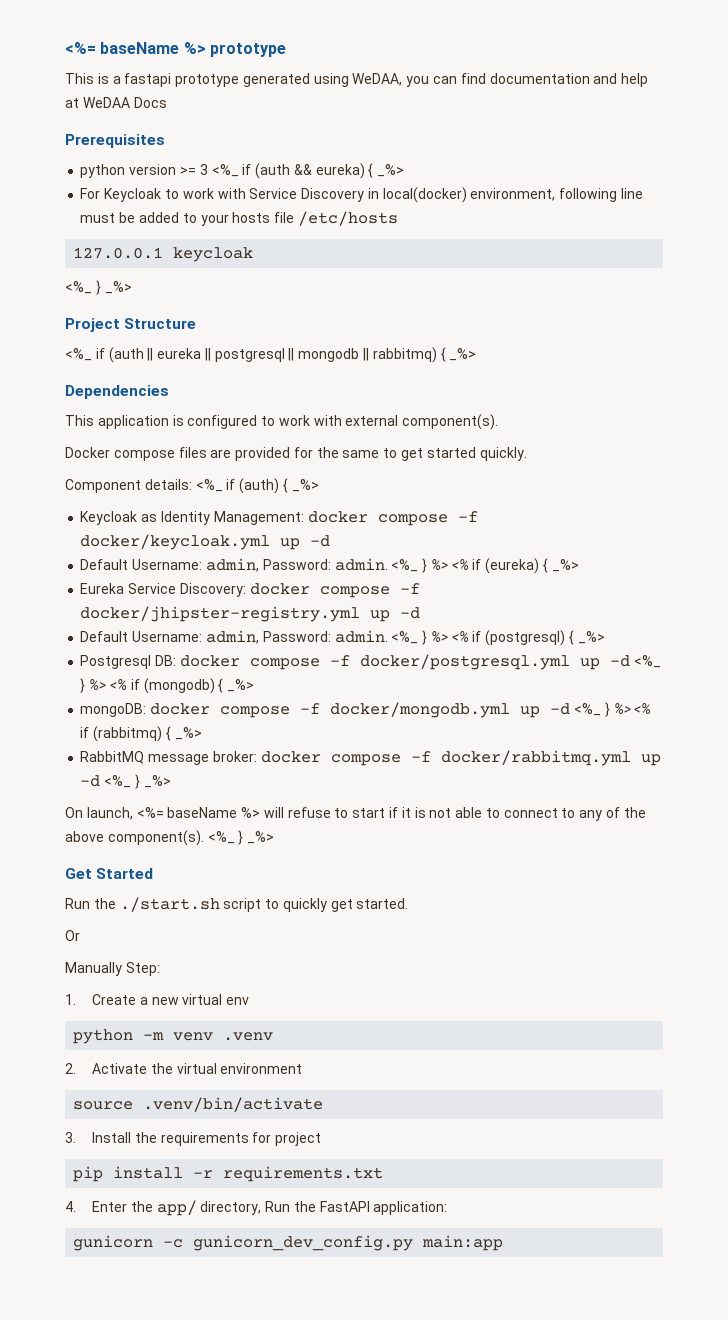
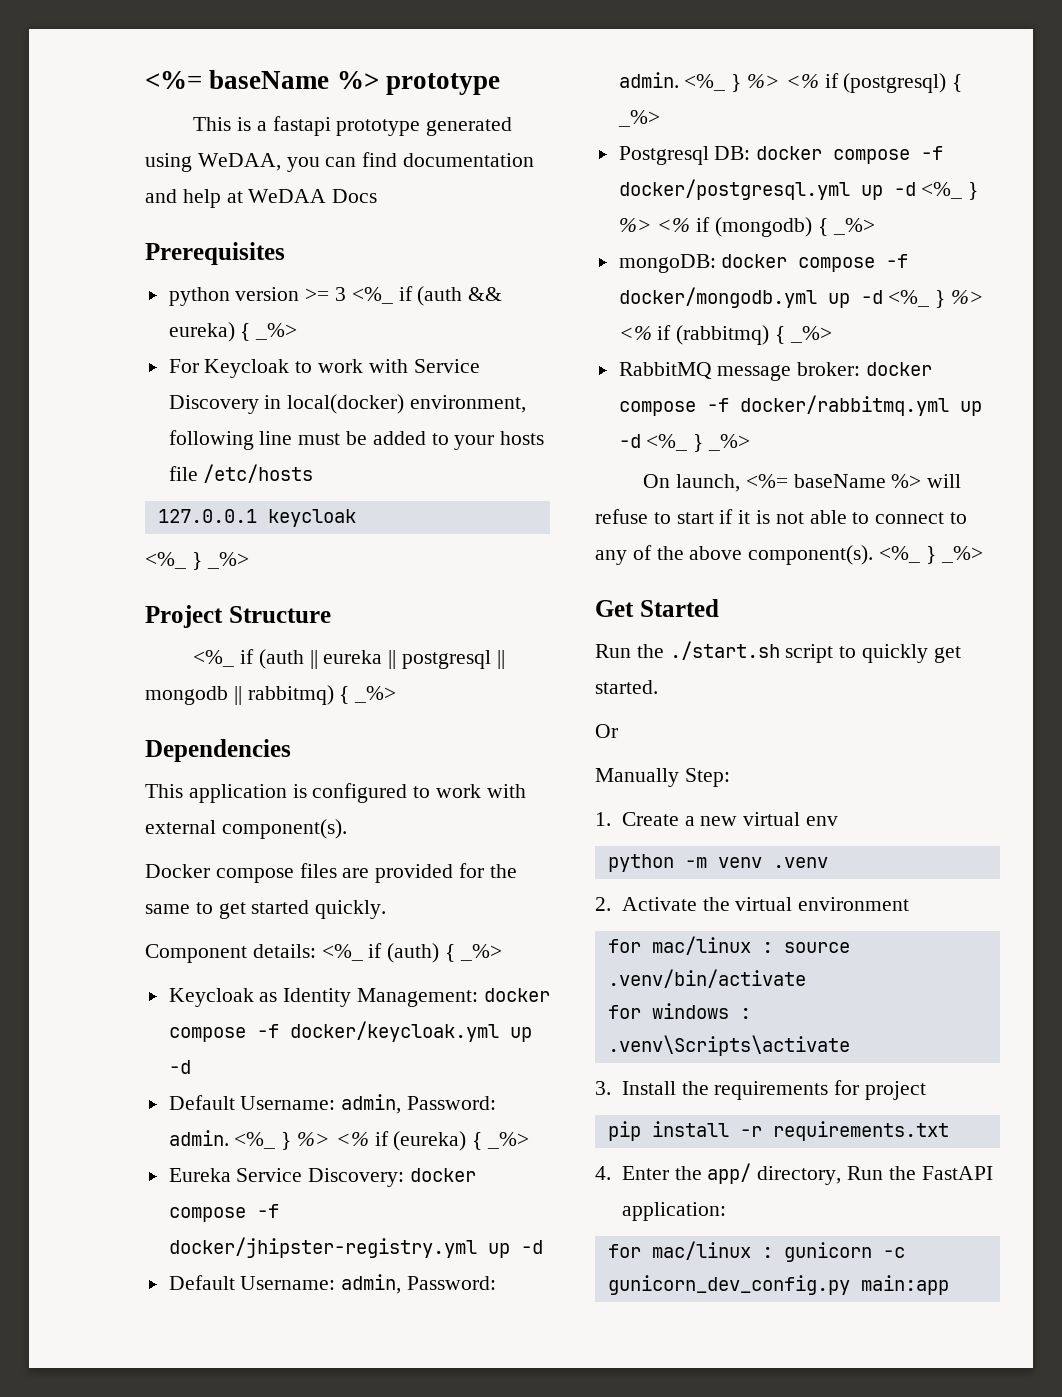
- source .venv/bin/activate
+ for mac/linux : source .venv/bin/activate
+ for windows : .venv\Scripts\activate
- gunicorn -c gunicorn_dev_config.py main:app
+ for mac/linux : gunicorn -c gunicorn_dev_config.py main:app

